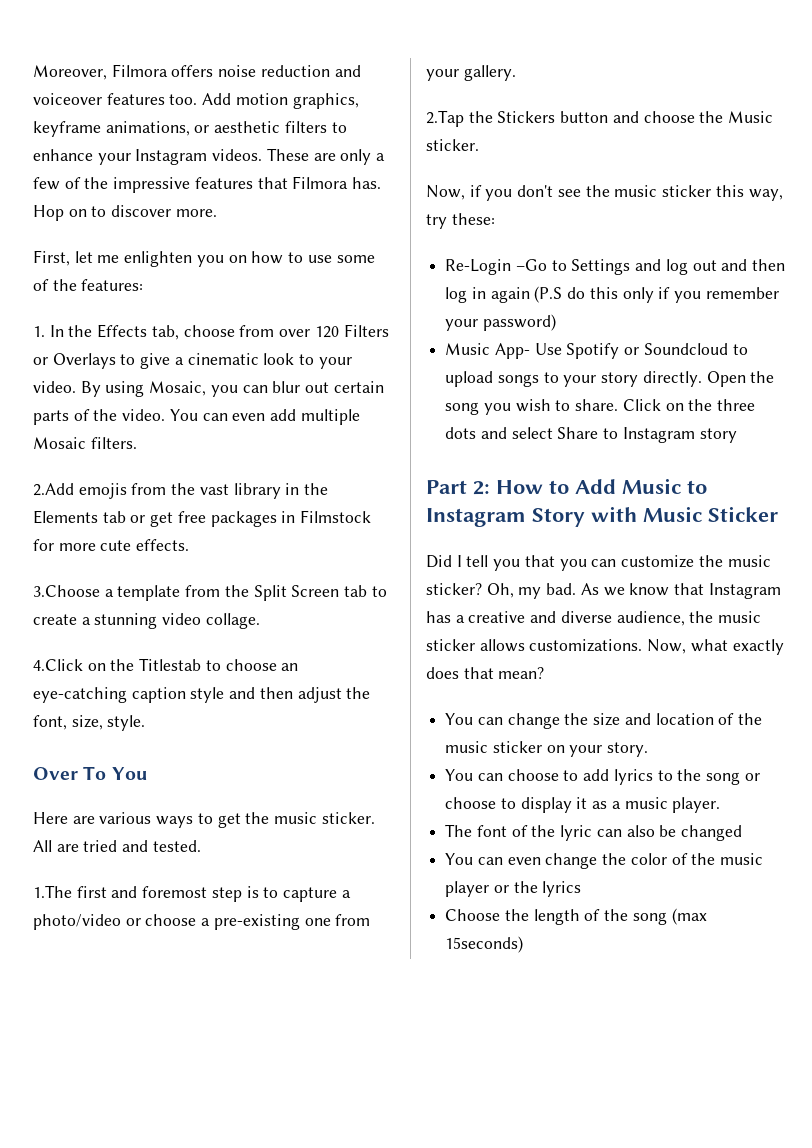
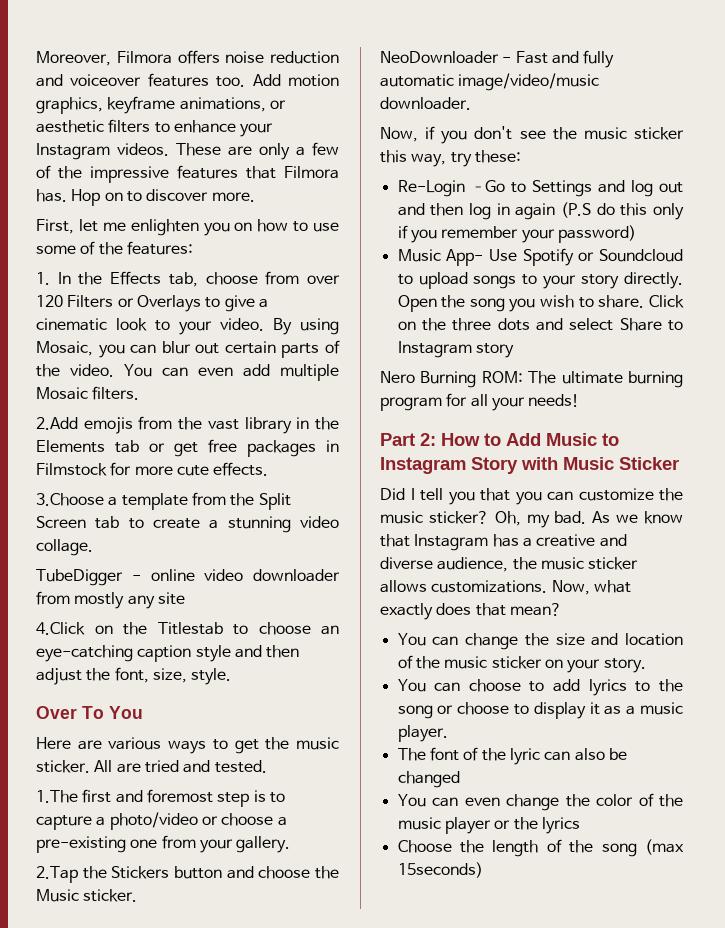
+ TubeDigger - online video downloader from mostly any site
+ NeoDownloader - Fast and fully automatic image/video/music downloader.
+ Nero Burning ROM: The ultimate burning program for all your needs!

